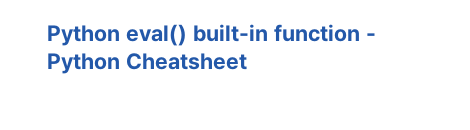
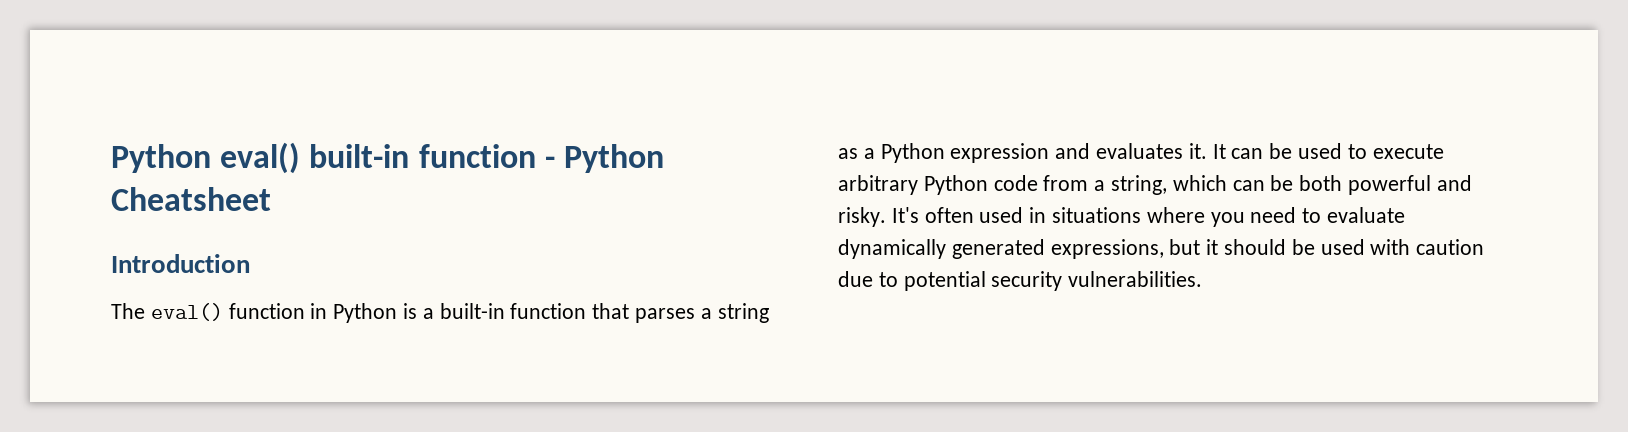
+ Introduction
+ The eval() function in Python is a built-in function that parses a string as a Python expression and evaluates it. It can be used to execute arbitrary Python code from a string, which can be both powerful and risky. It's often used in situations where you need to evaluate dynamically generated expressions, but it should be used with caution due to potential security vulnerabilities.

